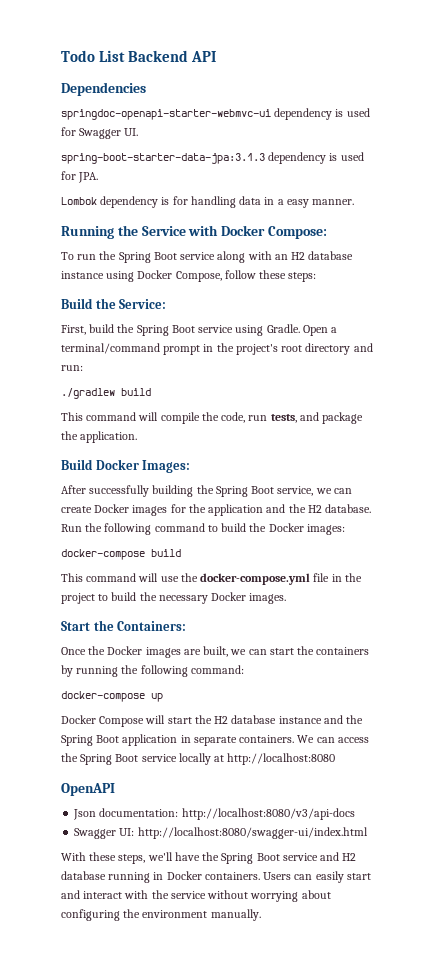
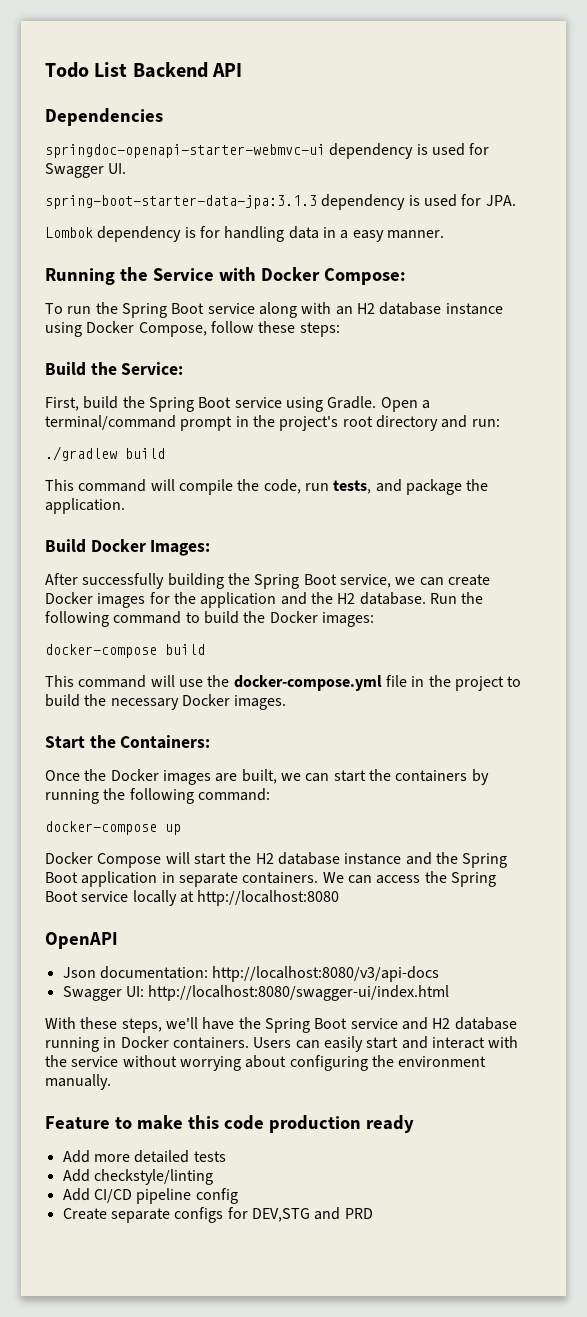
+ Feature to make this code production ready
+ Add more detailed tests
+ Add checkstyle/linting
+ Add CI/CD pipeline config
+ Create separate configs for DEV,STG and PRD

